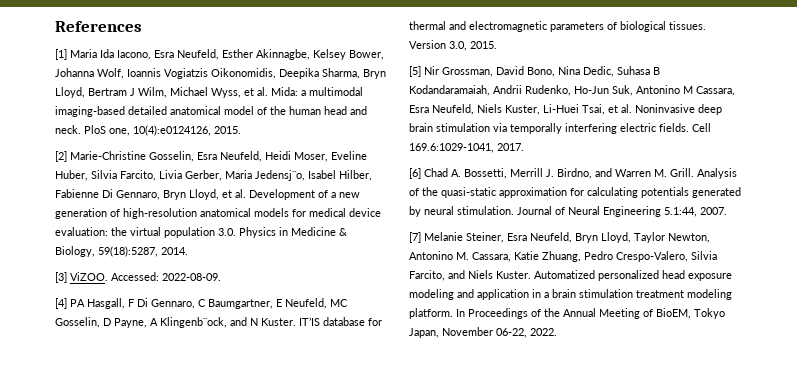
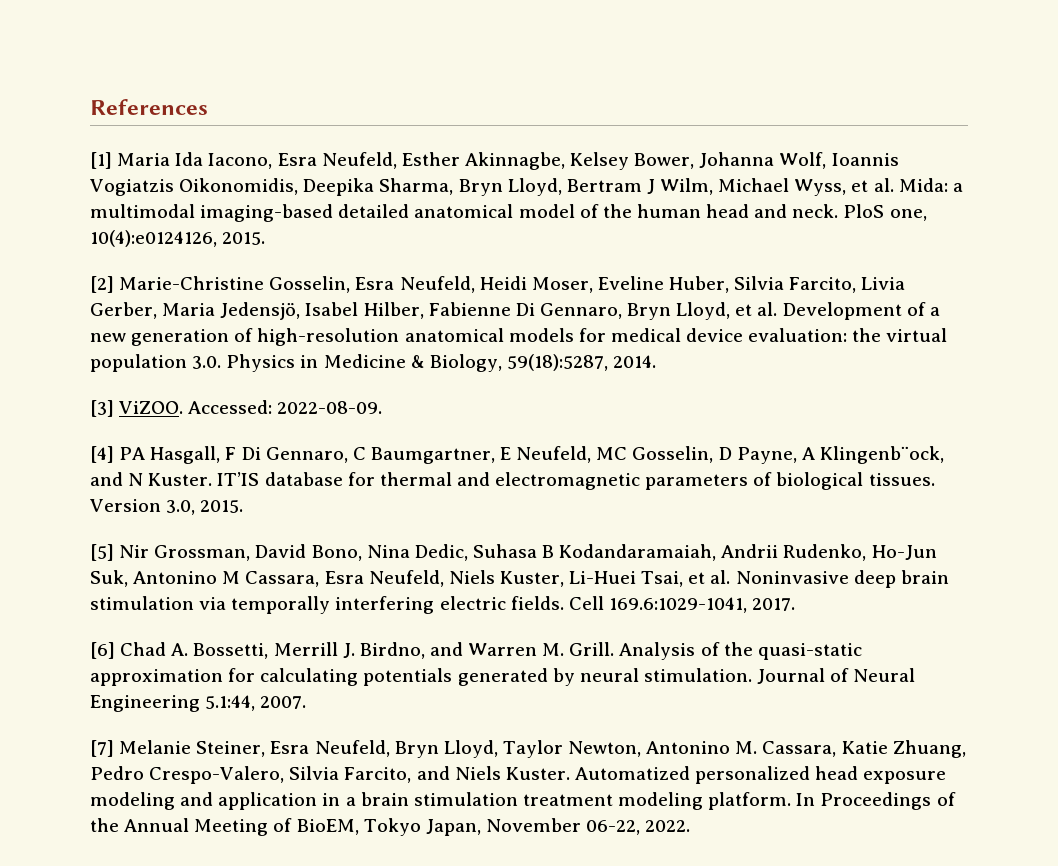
- [2] Marie-Christine Gosselin, Esra Neufeld, Heidi Moser, Eveline Huber, Silvia Farcito, Livia Gerber, Maria Jedensj¨o, Isabel Hilber, Fabienne Di Gennaro, Bryn Lloyd, et al. Development of a new generation of high-resolution anatomical models for medical device evaluation: the virtual population 3.0. Physics in Medicine & Biology, 59(18):5287, 2014.
+ [2] Marie-Christine Gosselin, Esra Neufeld, Heidi Moser, Eveline Huber, Silvia Farcito, Livia Gerber, Maria Jedensjö, Isabel Hilber, Fabienne Di Gennaro, Bryn Lloyd, et al. Development of a new generation of high-resolution anatomical models for medical device evaluation: the virtual population 3.0. Physics in Medicine & Biology, 59(18):5287, 2014.

